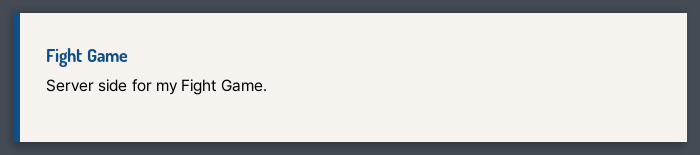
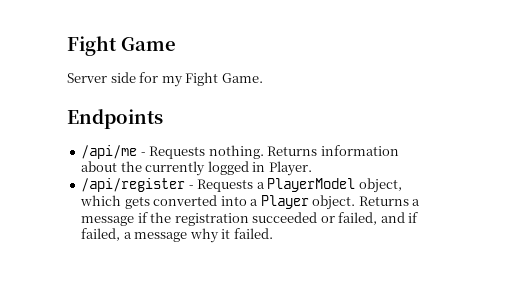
+ Endpoints
+ /api/me - Requests nothing. Returns information about the currently logged in Player.
+ /api/register - Requests a PlayerModel object, which gets converted into a Player object. Returns a message if the registration succeeded or failed, and if failed, a message why it failed.

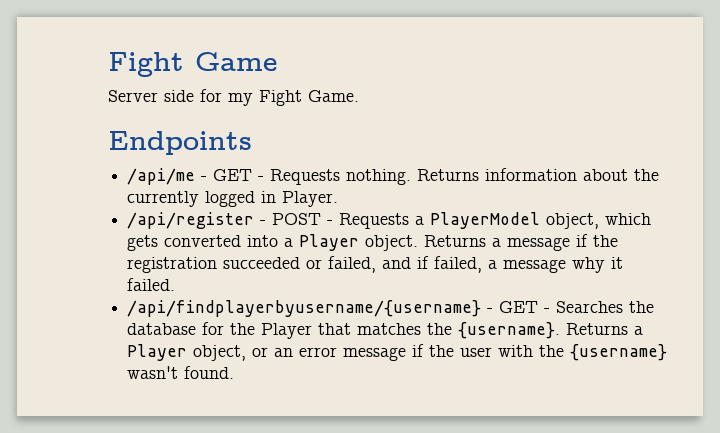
- /api/me - Requests nothing.
+ /api/me - GET - Requests nothing.
- /api/register - Requests a PlayerModel object, which gets converted into a Player object.
+ /api/register - POST - Requests a PlayerModel object, which gets converted into a Player object.
+ /api/findplayerbyusername/{username} - GET - Searches the database for the Player that matches the {username}. Returns a Player object, or an error message if the user with the {username} wasn't found.

